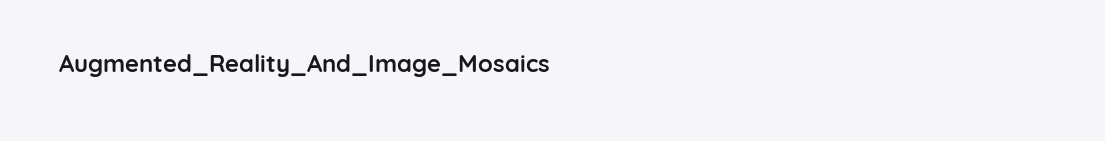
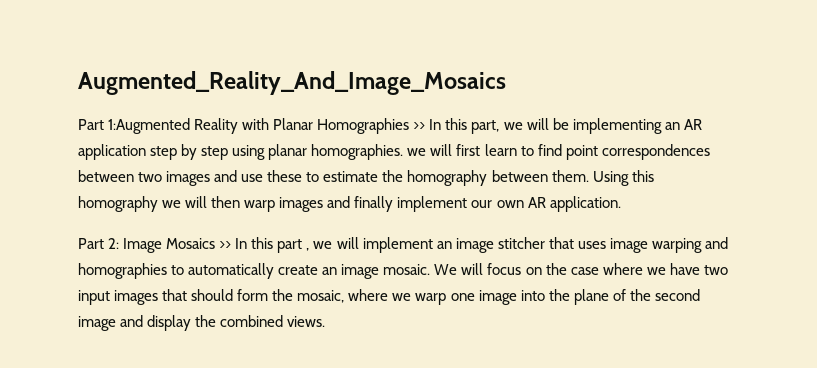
+ Part 1:Augmented Reality with Planar Homographies >> In this part, we will be implementing an AR application step by step using planar homographies. we will first learn to find point correspondences between two images and use these to estimate the homography between them. Using this homography we will then warp images and finally implement our own AR application.
+ Part 2: Image Mosaics >> In this part , we will implement an image stitcher that uses image warping and homographies to automatically create an image mosaic. We will focus on the case where we have two input images that should form the mosaic, where we warp one image into the plane of the second image and display the combined views.

